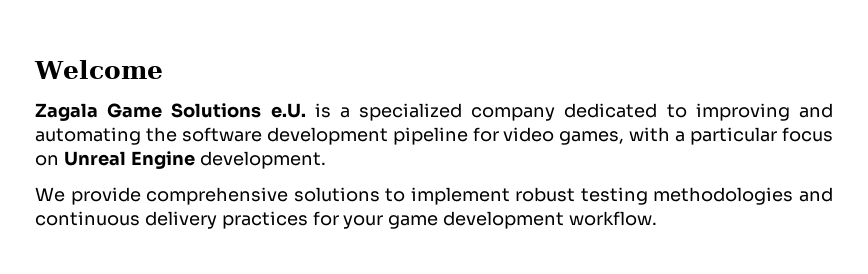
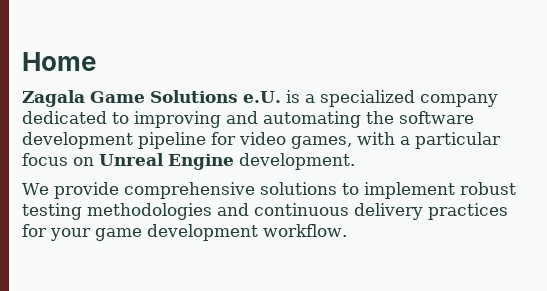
- Welcome
+ Home

